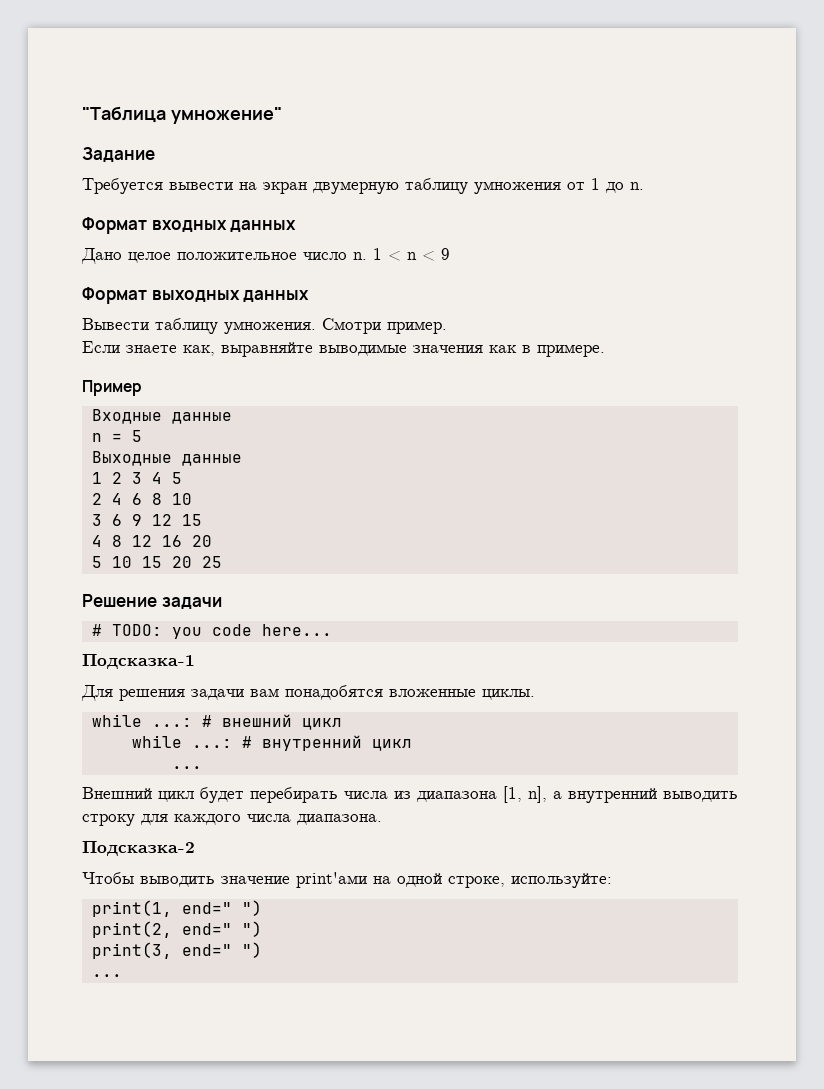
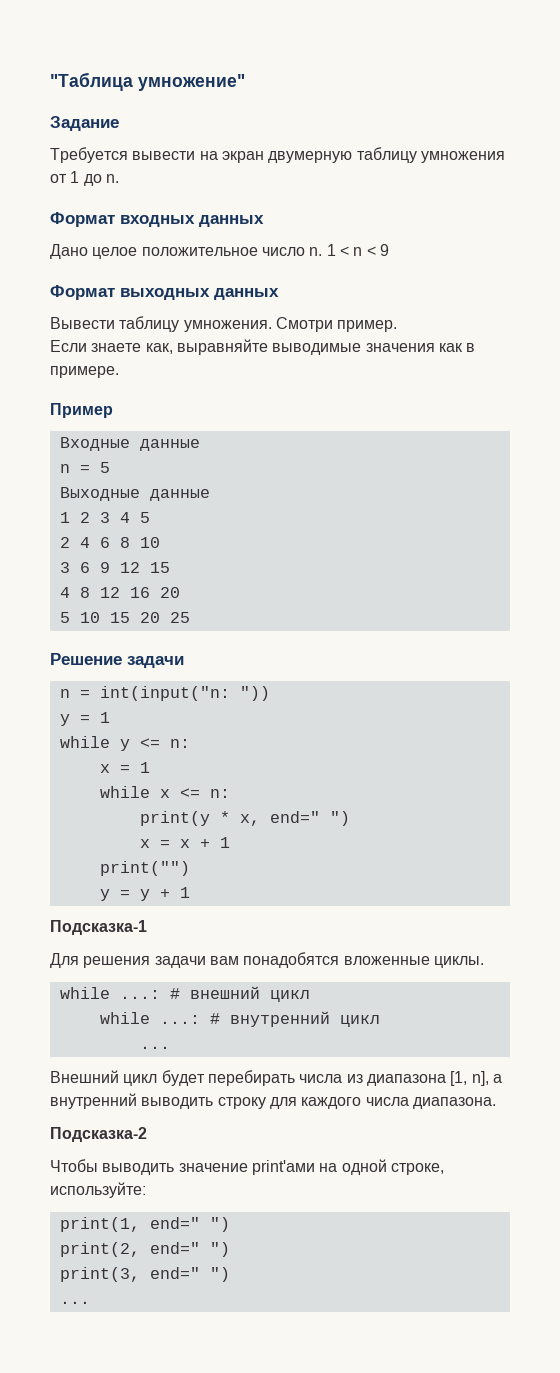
- # TODO: you code here...
+ n = int(input("n: "))
+ y = 1
+ while y <= n:
+ x = 1
+ while x <= n:
+ print(y * x, end=" ")
+ x = x + 1
+ print("")
+ y = y + 1

